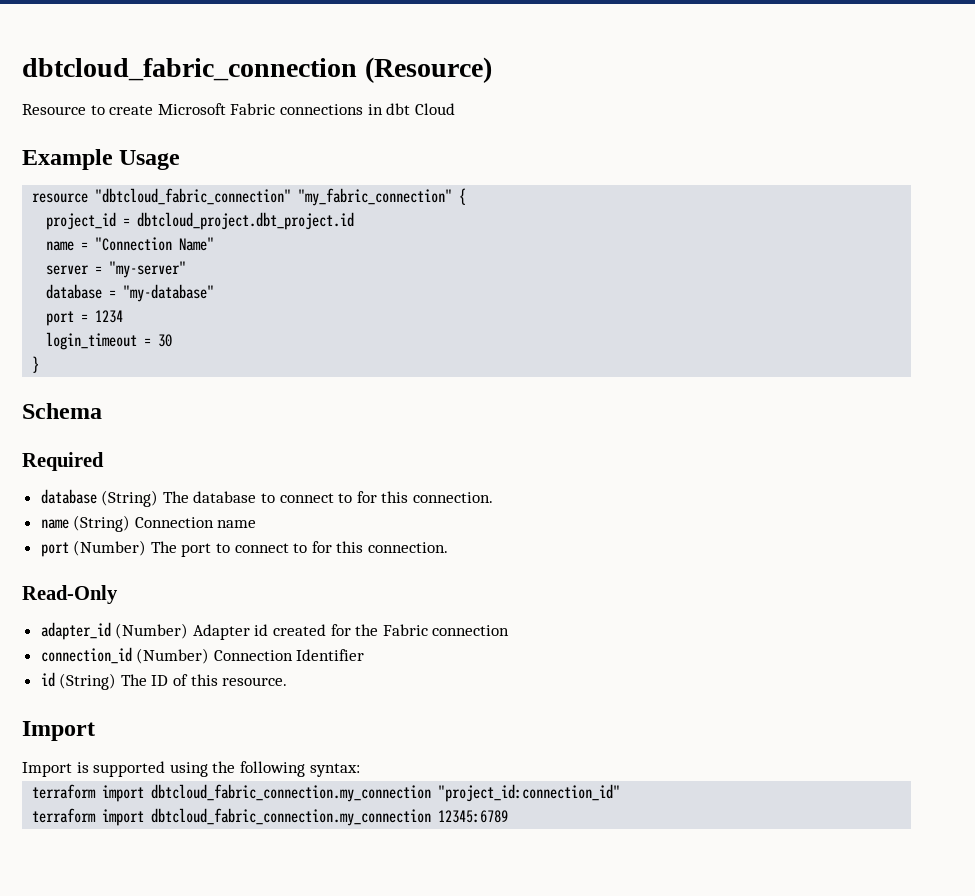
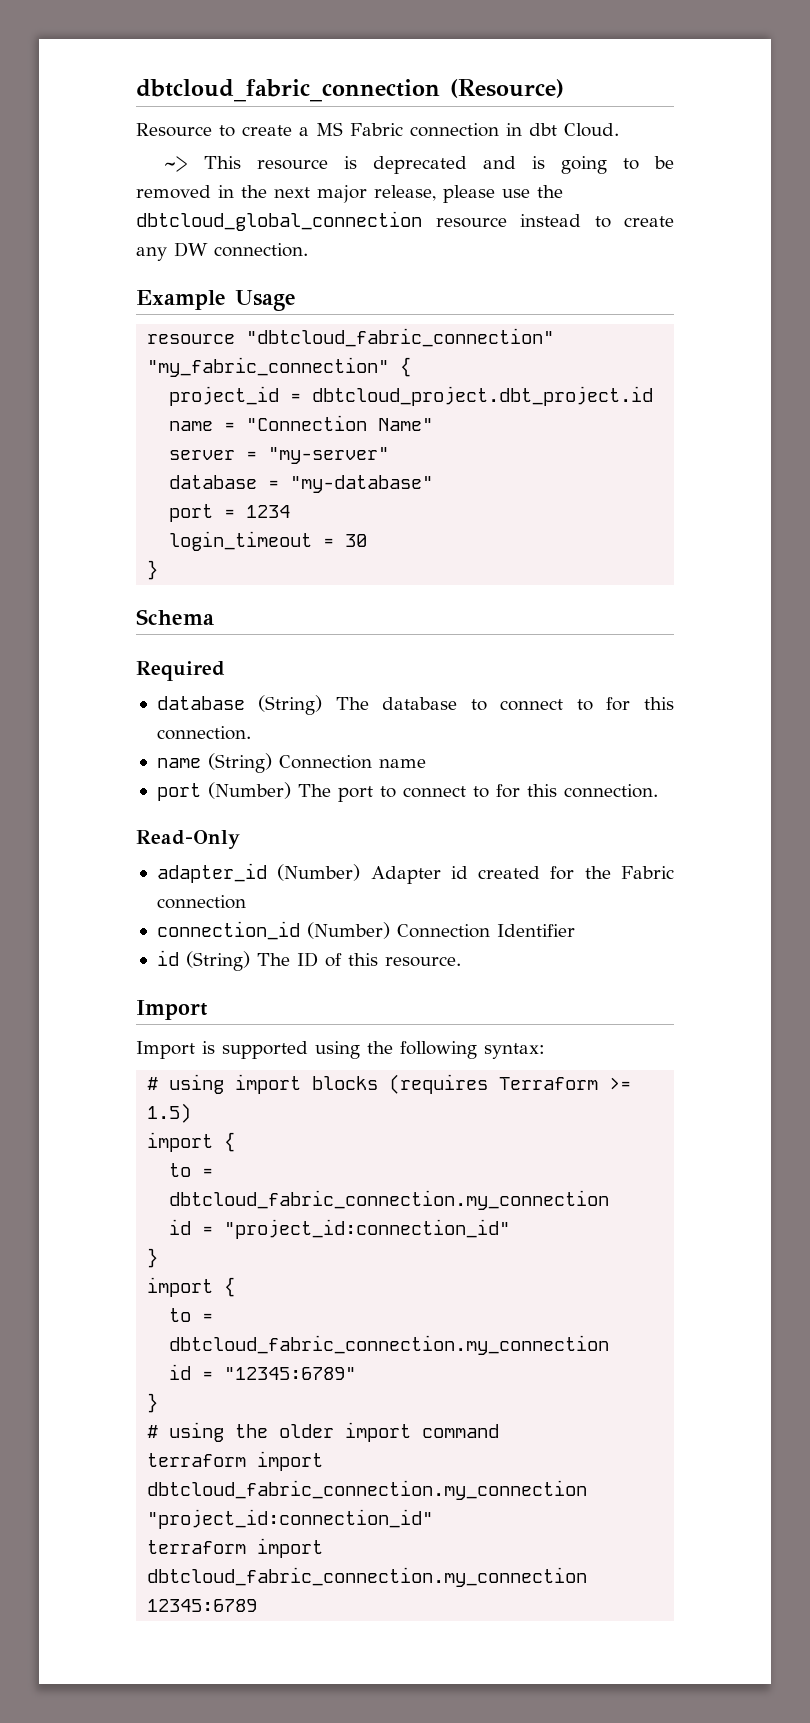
- Resource to create Microsoft Fabric connections in dbt Cloud
+ Resource to create a MS Fabric connection in dbt Cloud.
+ ~> This resource is deprecated and is going to be removed in the next major release, please use the dbtcloud_global_connection resource instead to create any DW connection.
+ # using import blocks (requires Terraform >= 1.5)
+ import {
+ to = dbtcloud_fabric_connection.my_connection
+ id = "project_id:connection_id"
+ }
+ import {
+ to = dbtcloud_fabric_connection.my_connection
+ id = "12345:6789"
+ }
+ # using the older import command

